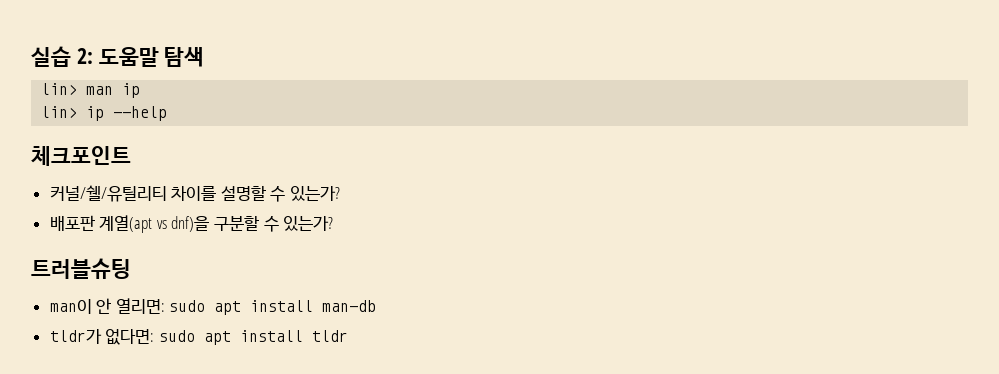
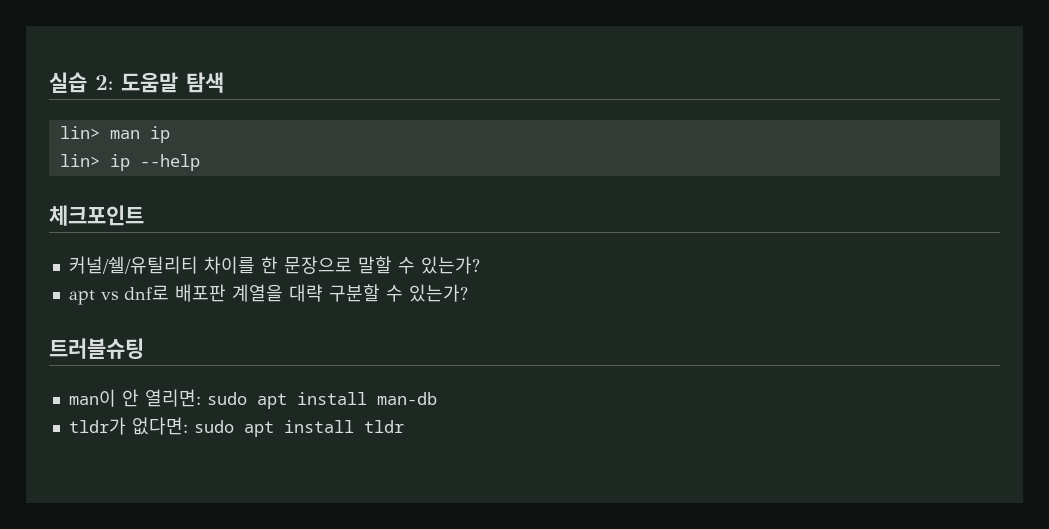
- 커널/쉘/유틸리티 차이를 설명할 수 있는가?
- 배포판 계열(apt vs dnf)을 구분할 수 있는가?
+ 커널/쉘/유틸리티 차이를 한 문장으로 말할 수 있는가?
+ apt vs dnf로 배포판 계열을 대략 구분할 수 있는가?

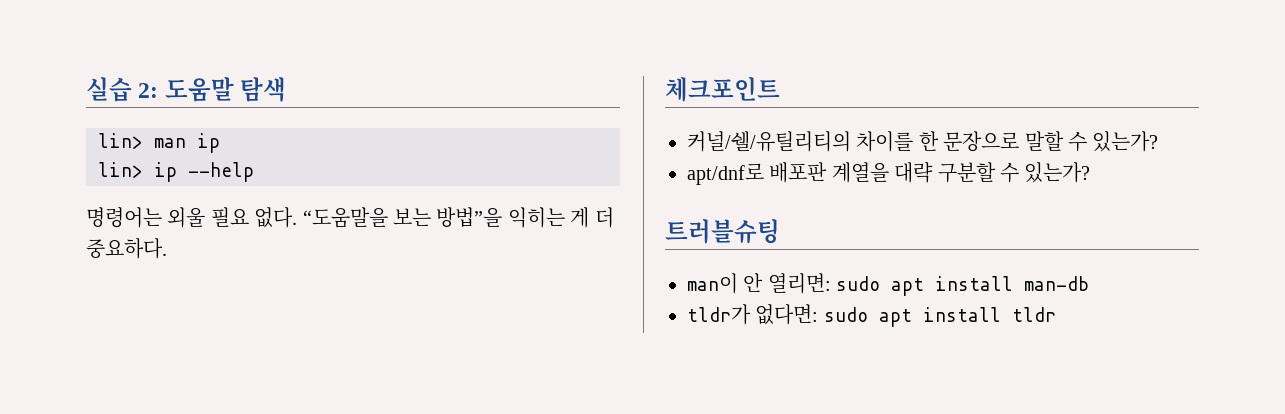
+ 명령어는 외울 필요 없다. “도움말을 보는 방법”을 익히는 게 더 중요하다.
- 커널/쉘/유틸리티 차이를 한 문장으로 말할 수 있는가?
+ 커널/쉘/유틸리티의 차이를 한 문장으로 말할 수 있는가?
- apt vs dnf로 배포판 계열을 대략 구분할 수 있는가?
+ apt/dnf로 배포판 계열을 대략 구분할 수 있는가?

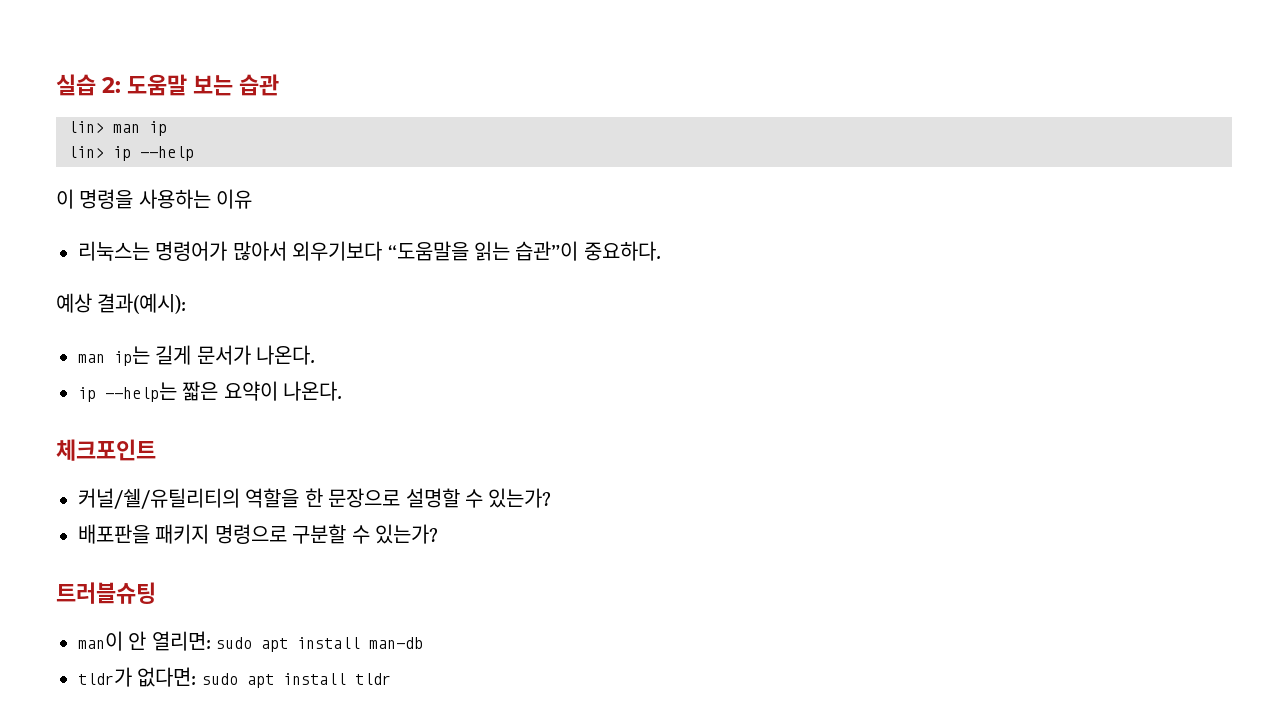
- 실습 2: 도움말 탐색
+ 실습 2: 도움말 보는 습관
- 명령어는 외울 필요 없다. “도움말을 보는 방법”을 익히는 게 더 중요하다.
+ 이 명령을 사용하는 이유
+ 리눅스는 명령어가 많아서 외우기보다 “도움말을 읽는 습관”이 중요하다.
+ 예상 결과(예시):
+ man ip는 길게 문서가 나온다.
+ ip --help는 짧은 요약이 나온다.
- 커널/쉘/유틸리티의 차이를 한 문장으로 말할 수 있는가?
- apt/dnf로 배포판 계열을 대략 구분할 수 있는가?
+ 커널/쉘/유틸리티의 역할을 한 문장으로 설명할 수 있는가?
+ 배포판을 패키지 명령으로 구분할 수 있는가?

